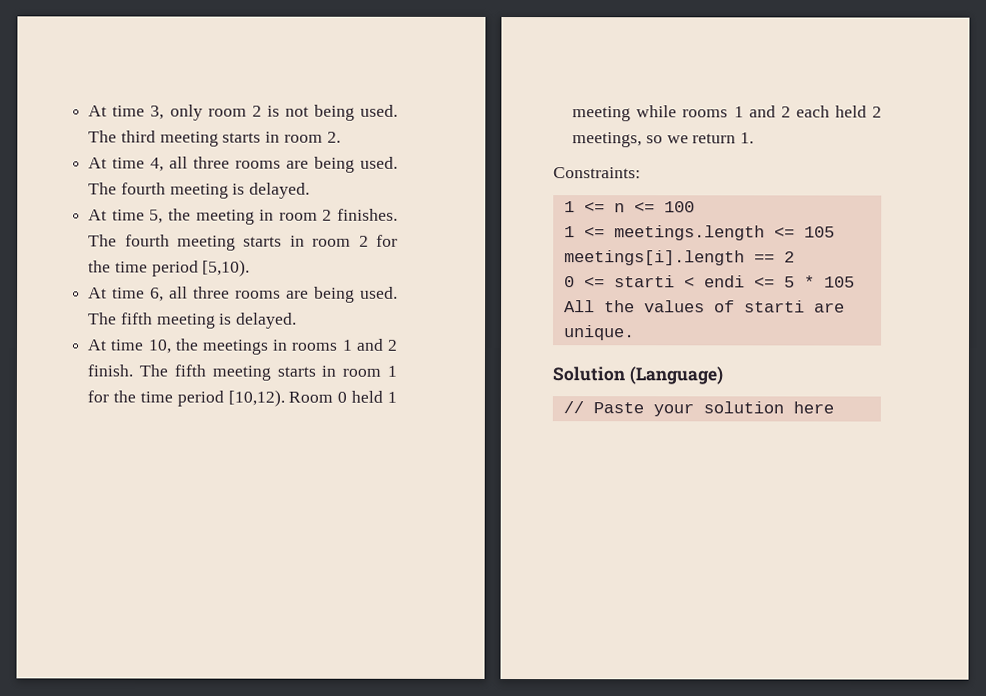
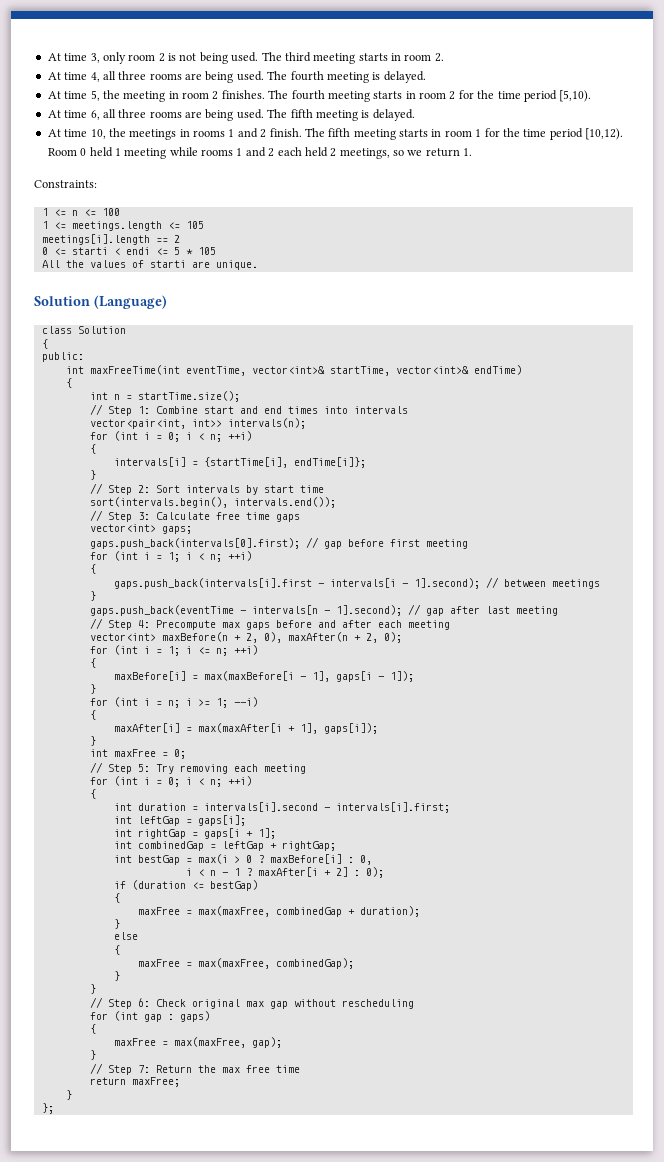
- // Paste your solution here
+ class Solution
+ {
+ public:
+ int maxFreeTime(int eventTime, vector<int>& startTime, vector<int>& endTime)
+ {
+ int n = startTime.size();
+ // Step 1: Combine start and end times into intervals
+ vector<pair<int, int>> intervals(n);
+ for (int i = 0; i < n; ++i)
+ {
+ intervals[i] = {startTime[i], endTime[i]};
+ }
+ // Step 2: Sort intervals by start time
+ sort(intervals.begin(), intervals.end());
+ // Step 3: Calculate free time gaps
+ vector<int> gaps;
+ gaps.push_back(intervals[0].first); // gap before first meeting
+ for (int i = 1; i < n; ++i)
+ {
+ gaps.push_back(intervals[i].first - intervals[i - 1].second); // between meetings
+ }
+ gaps.push_back(eventTime - intervals[n - 1].second); // gap after last meeting
+ // Step 4: Precompute max gaps before and after each meeting
+ vector<int> maxBefore(n + 2, 0), maxAfter(n + 2, 0);
+ for (int i = 1; i <= n; ++i)
+ {
+ maxBefore[i] = max(maxBefore[i - 1], gaps[i - 1]);
+ }
+ for (int i = n; i >= 1; --i)
+ {
+ maxAfter[i] = max(maxAfter[i + 1], gaps[i]);
+ }
+ int maxFree = 0;
+ // Step 5: Try removing each meeting
+ for (int i = 0; i < n; ++i)
+ {
+ int duration = intervals[i].second - intervals[i].first;
+ int leftGap = gaps[i];
+ int rightGap = gaps[i + 1];
+ int combinedGap = leftGap + rightGap;
+ int bestGap = max(i > 0 ? maxBefore[i] : 0,
+ i < n - 1 ? maxAfter[i + 2] : 0);
+ if (duration <= bestGap)
+ {
+ maxFree = max(maxFree, combinedGap + duration);
+ }
+ else
+ {
+ maxFree = max(maxFree, combinedGap);
+ }
+ }
+ // Step 6: Check original max gap without rescheduling
+ for (int gap : gaps)
+ {
+ maxFree = max(maxFree, gap);
+ }
+ // Step 7: Return the max free time
+ return maxFree;
+ }
+ };

